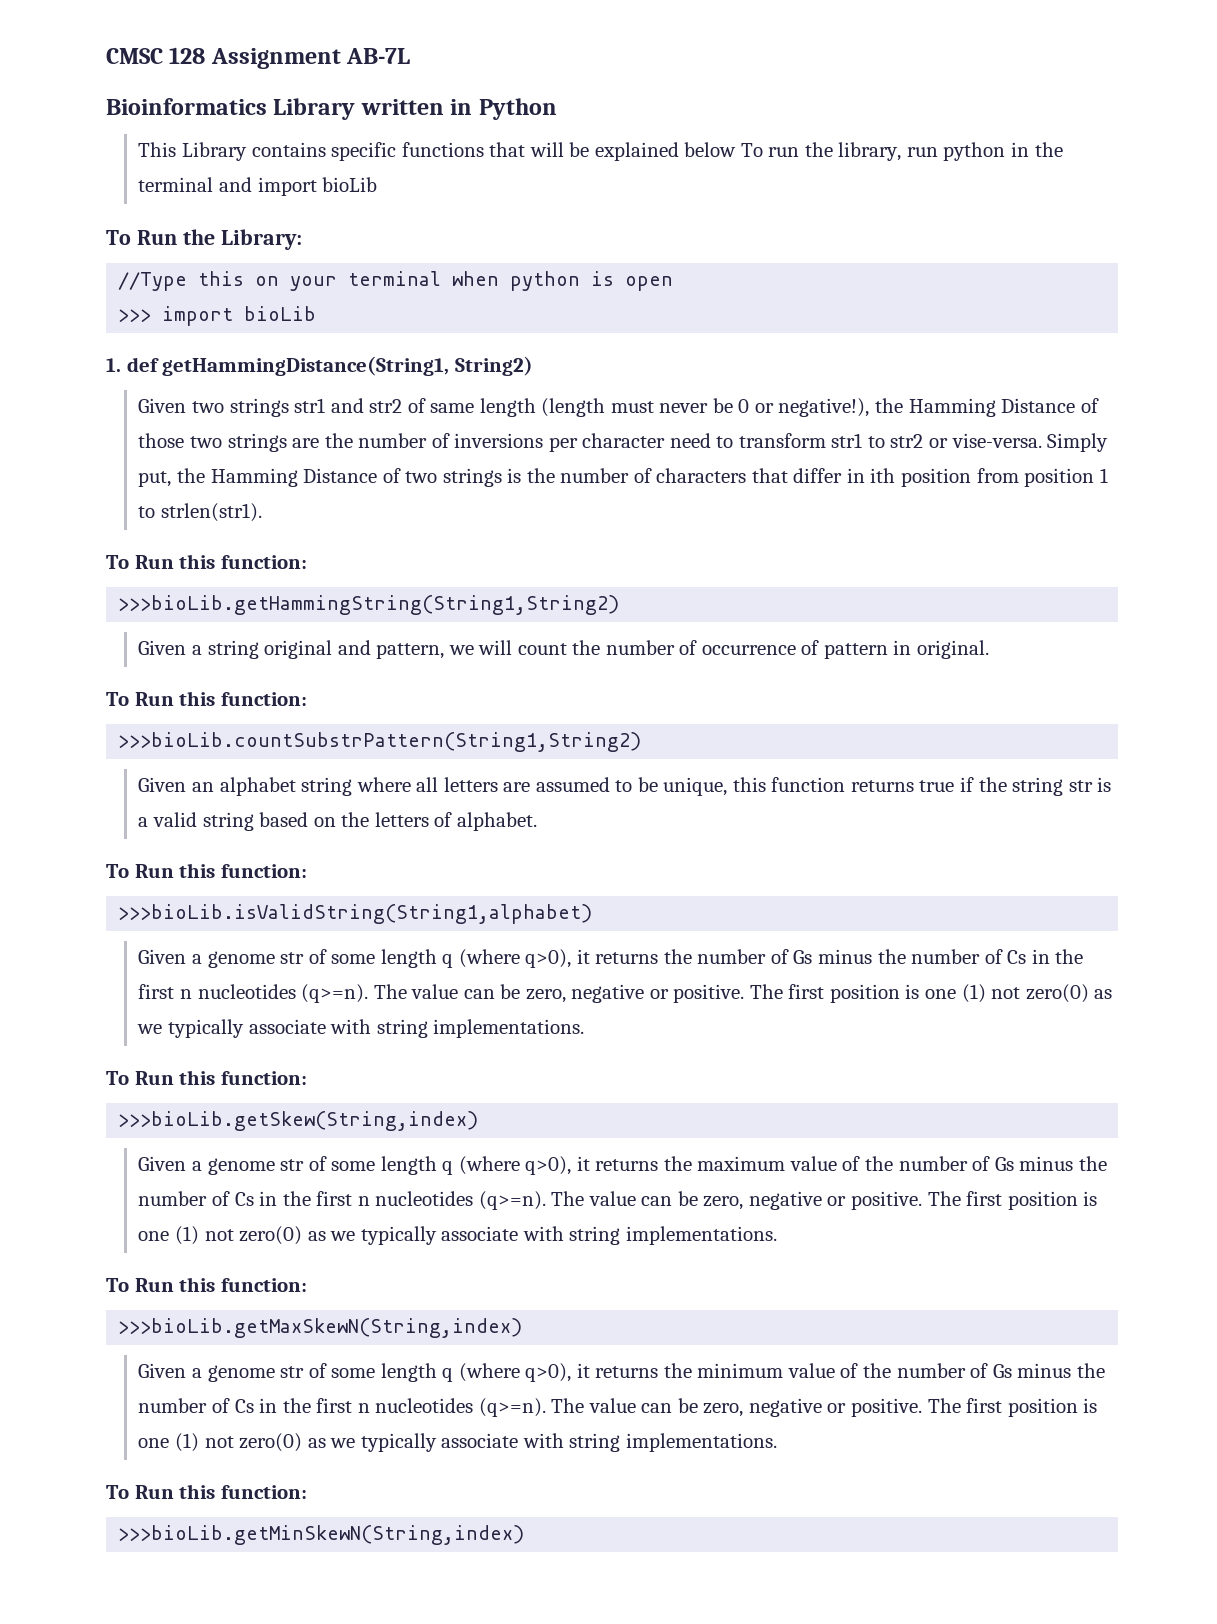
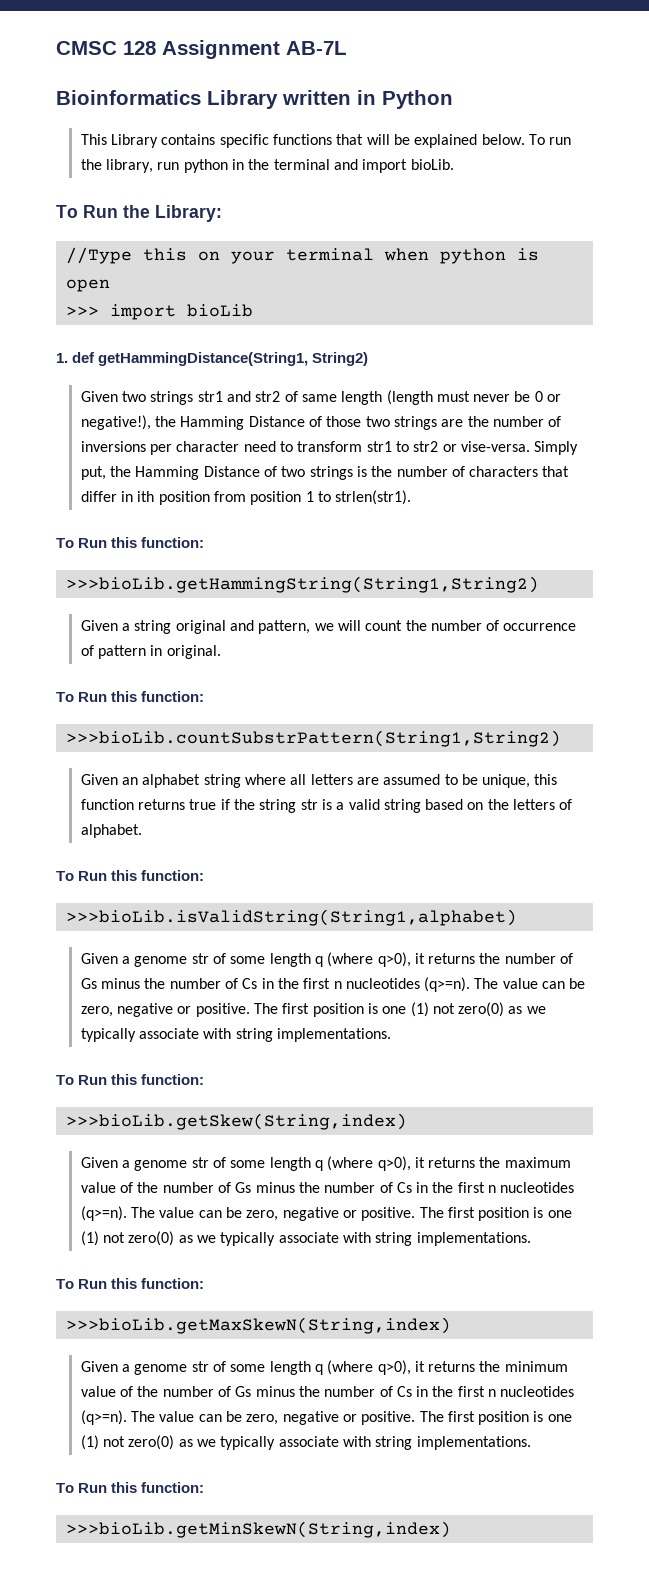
- This Library contains specific functions that will be explained below To run the library, run python in the terminal and import bioLib
+ This Library contains specific functions that will be explained below. To run the library, run python in the terminal and import bioLib.

